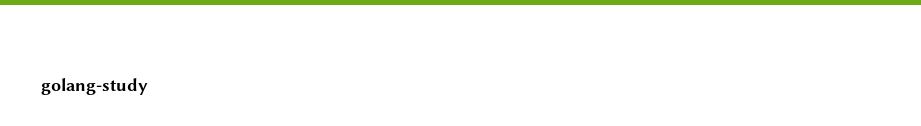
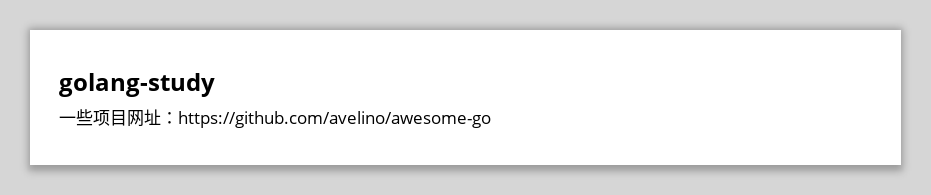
+ 一些项目网址：https://github.com/avelino/awesome-go

